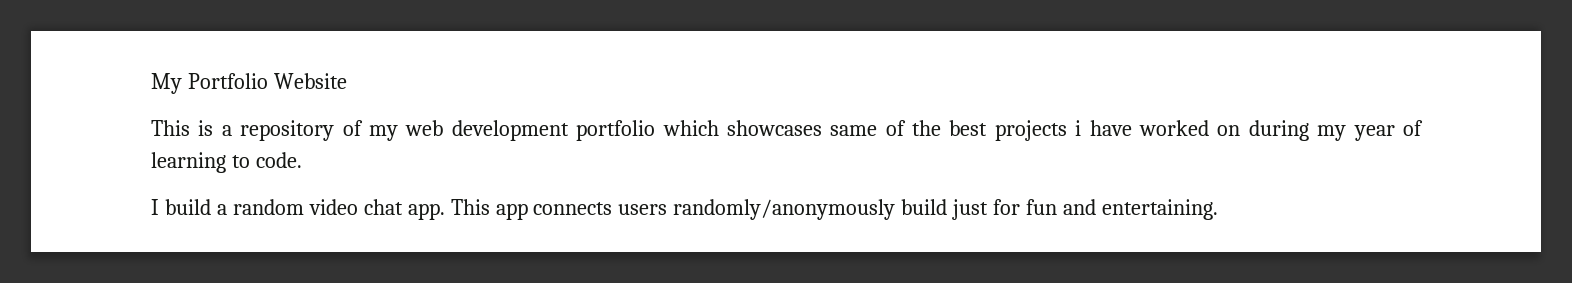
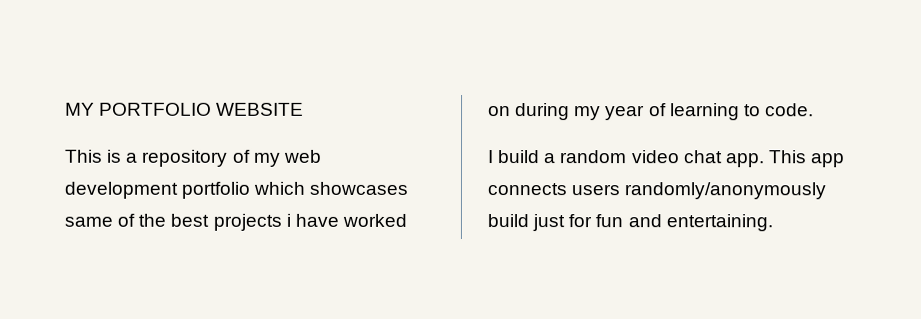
- My Portfolio Website
+ MY PORTFOLIO WEBSITE

